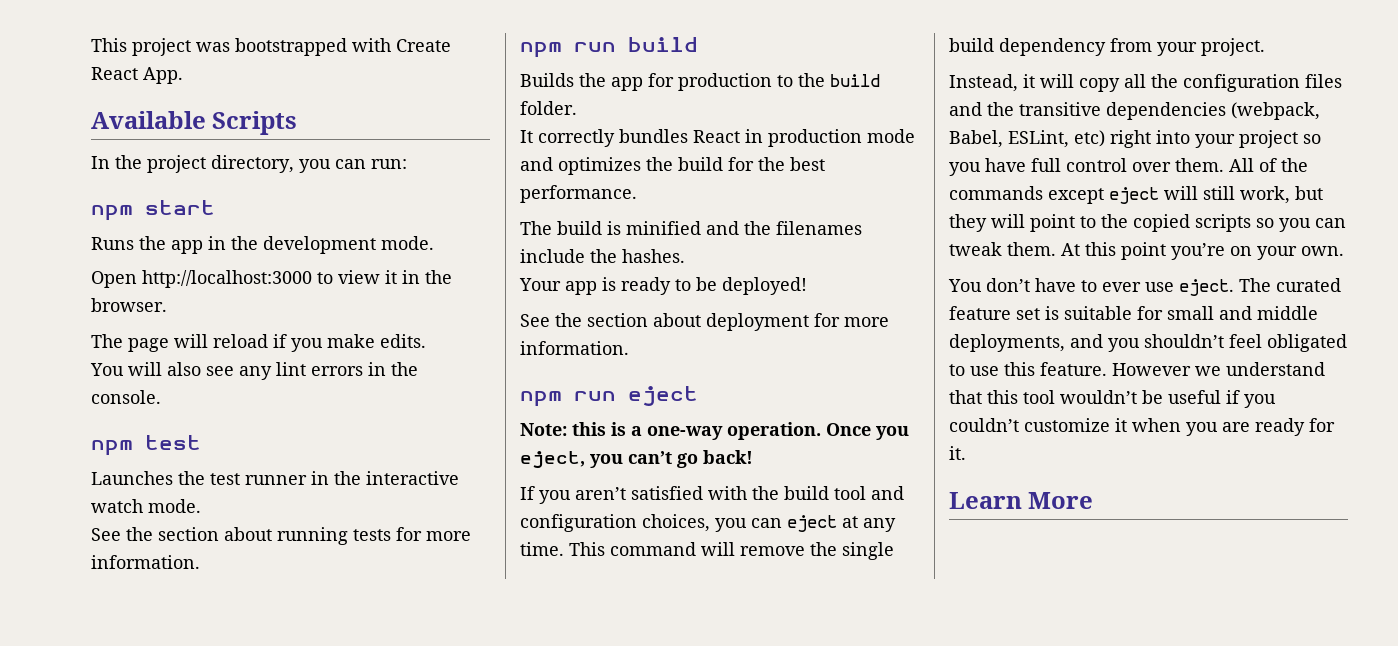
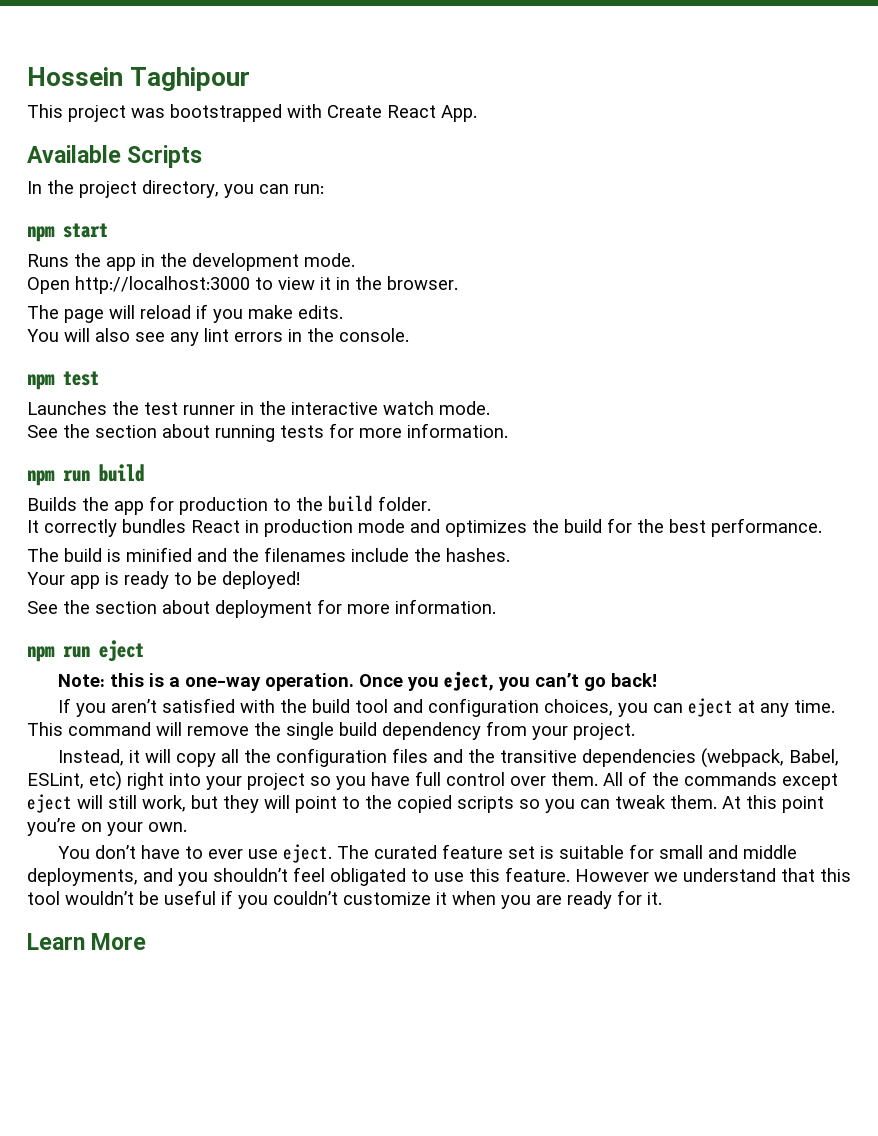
+ Hossein Taghipour

